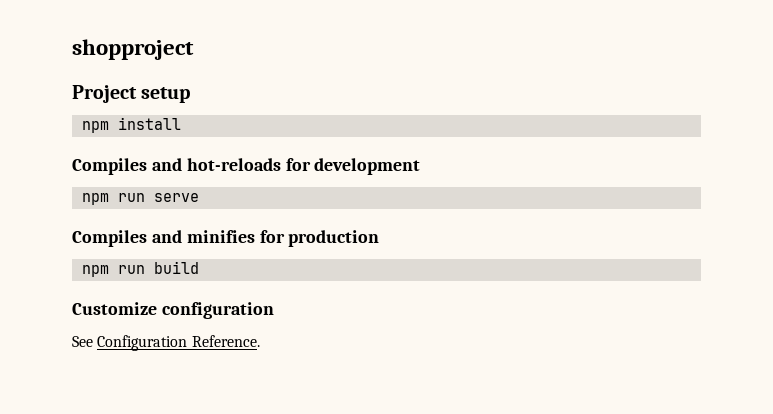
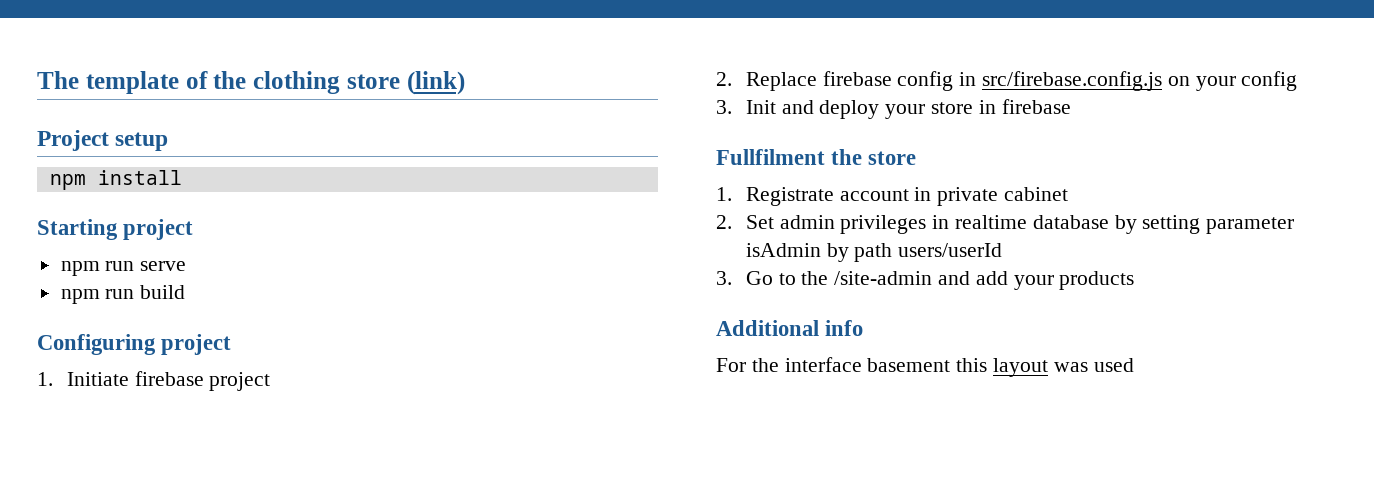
- shopproject
+ The template of the clothing store (link)
  Project setup
  npm install
- Compiles and hot-reloads for development
+ Starting project
  npm run serve
- Compiles and minifies for production
  npm run build
- Customize configuration
- See Configuration Reference.
+ Configuring project
+ 1. Initiate firebase project
+ 2. Replace firebase config in src/firebase.config.js on your config
+ 3. Init and deploy your store in firebase
+ Fullfilment the store
+ 1. Registrate account in private cabinet
+ 2. Set admin privileges in realtime database by setting parameter isAdmin by path users/userId
+ 3. Go to the /site-admin and add your products
+ Additional info
+ For the interface basement this layout was used

